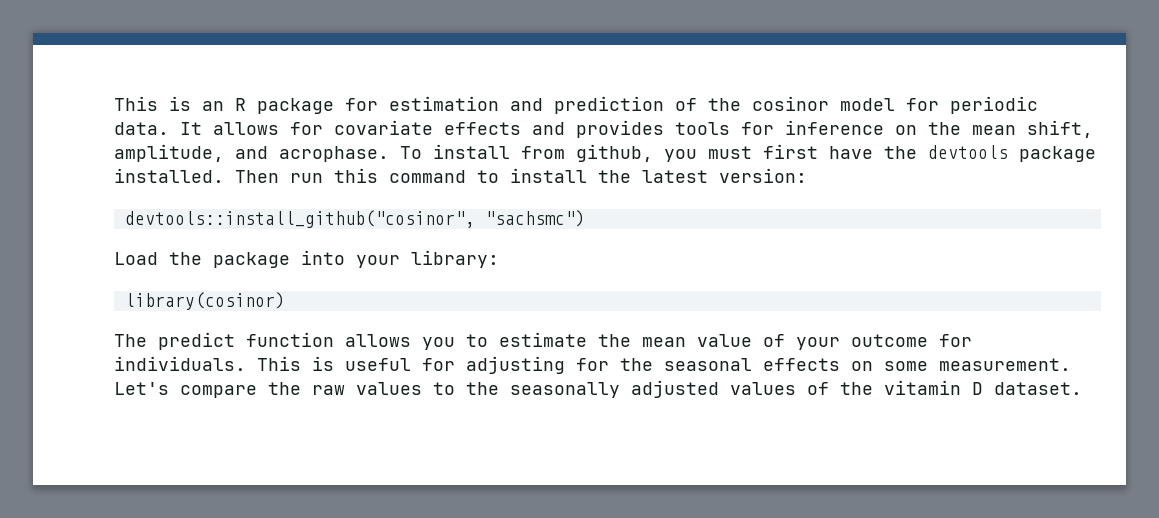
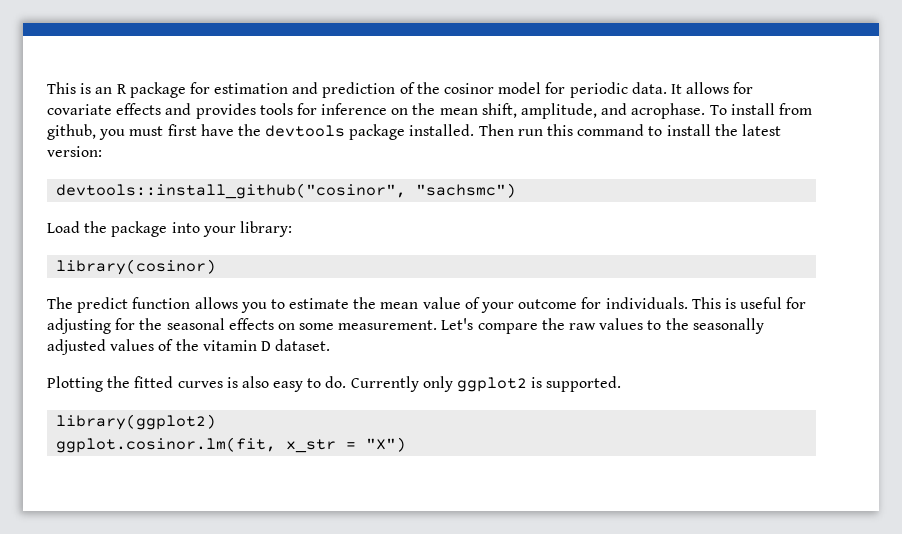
+ Plotting the fitted curves is also easy to do. Currently only ggplot2 is supported.
+ library(ggplot2)
+ ggplot.cosinor.lm(fit, x_str = "X")

